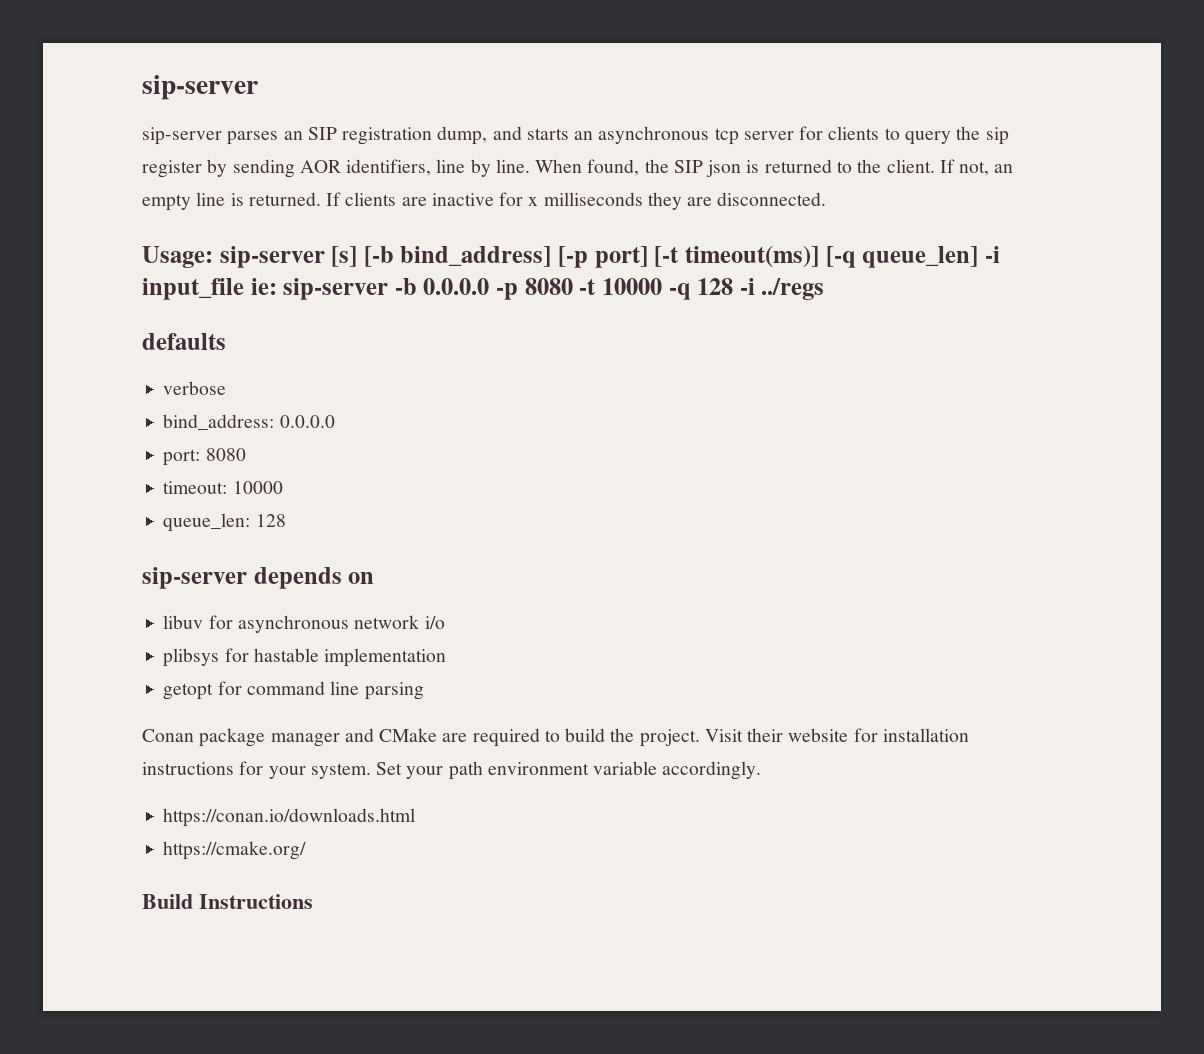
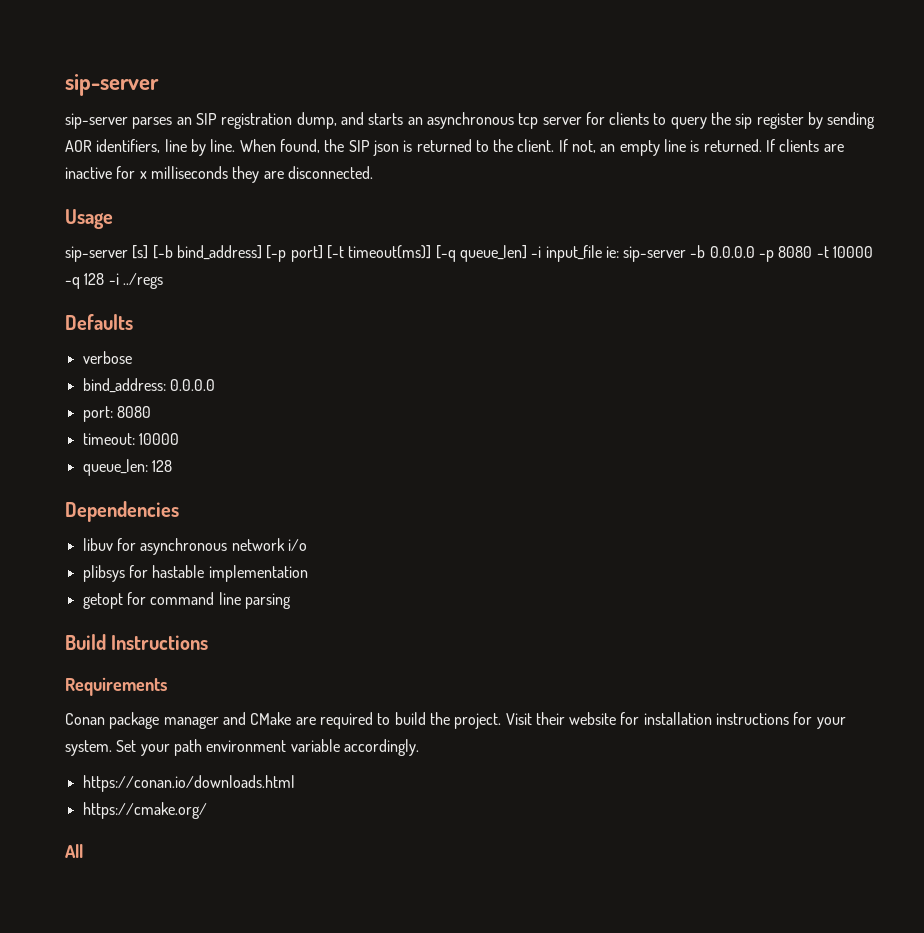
- Usage: sip-server [s] [-b bind_address] [-p port] [-t timeout(ms)] [-q queue_len] -i input_file ie: sip-server -b 0.0.0.0 -p 8080 -t 10000 -q 128 -i ../regs
+ Usage
+ sip-server [s] [-b bind_address] [-p port] [-t timeout(ms)] [-q queue_len] -i input_file ie: sip-server -b 0.0.0.0 -p 8080 -t 10000 -q 128 -i ../regs
- defaults
+ Defaults
- sip-server depends on
+ Dependencies
+ Build Instructions
+ Requirements
- Build Instructions
+ All

